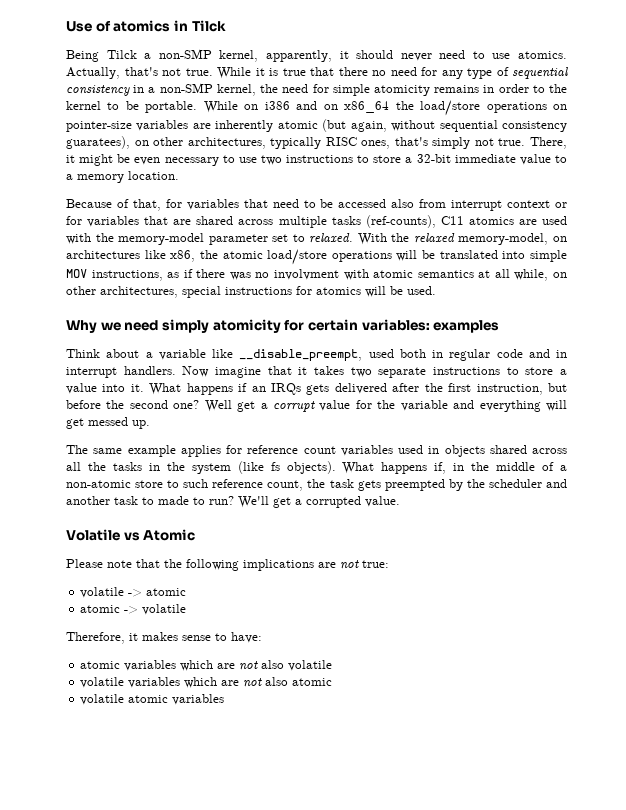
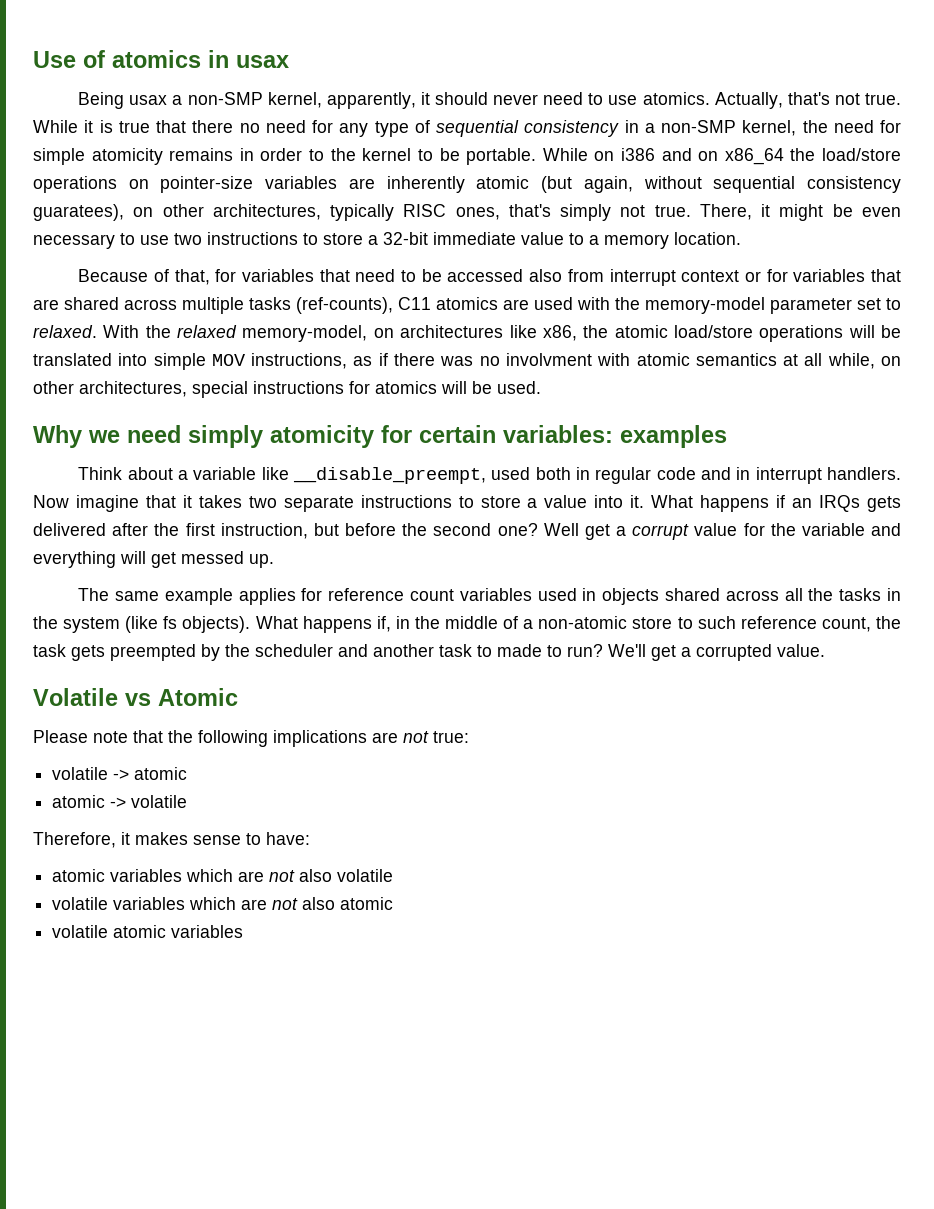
- Use of atomics in Tilck
+ Use of atomics in usax
- Being Tilck a non-SMP kernel, apparently, it should never need to use atomics.
+ Being usax a non-SMP kernel, apparently, it should never need to use atomics.

